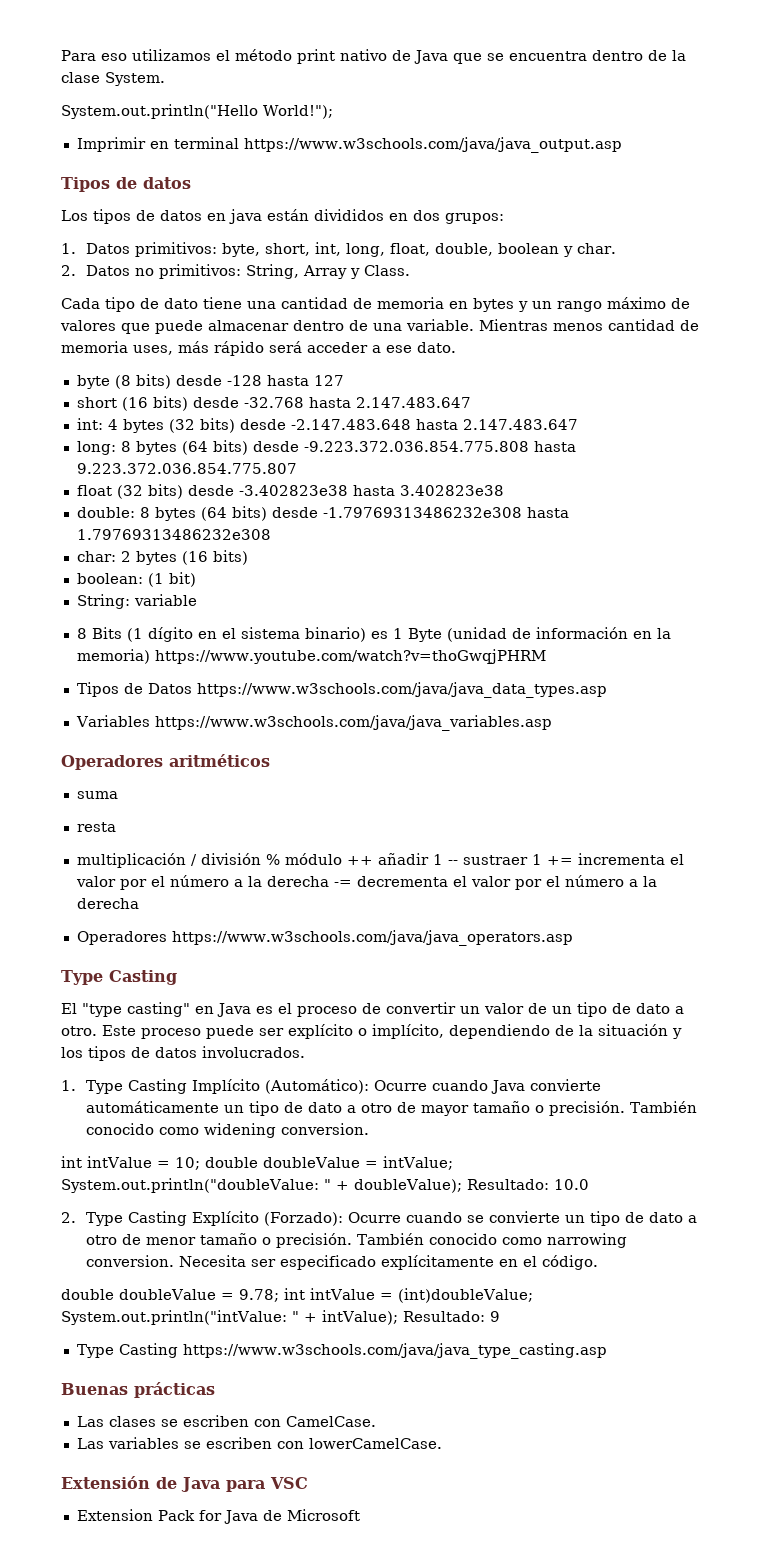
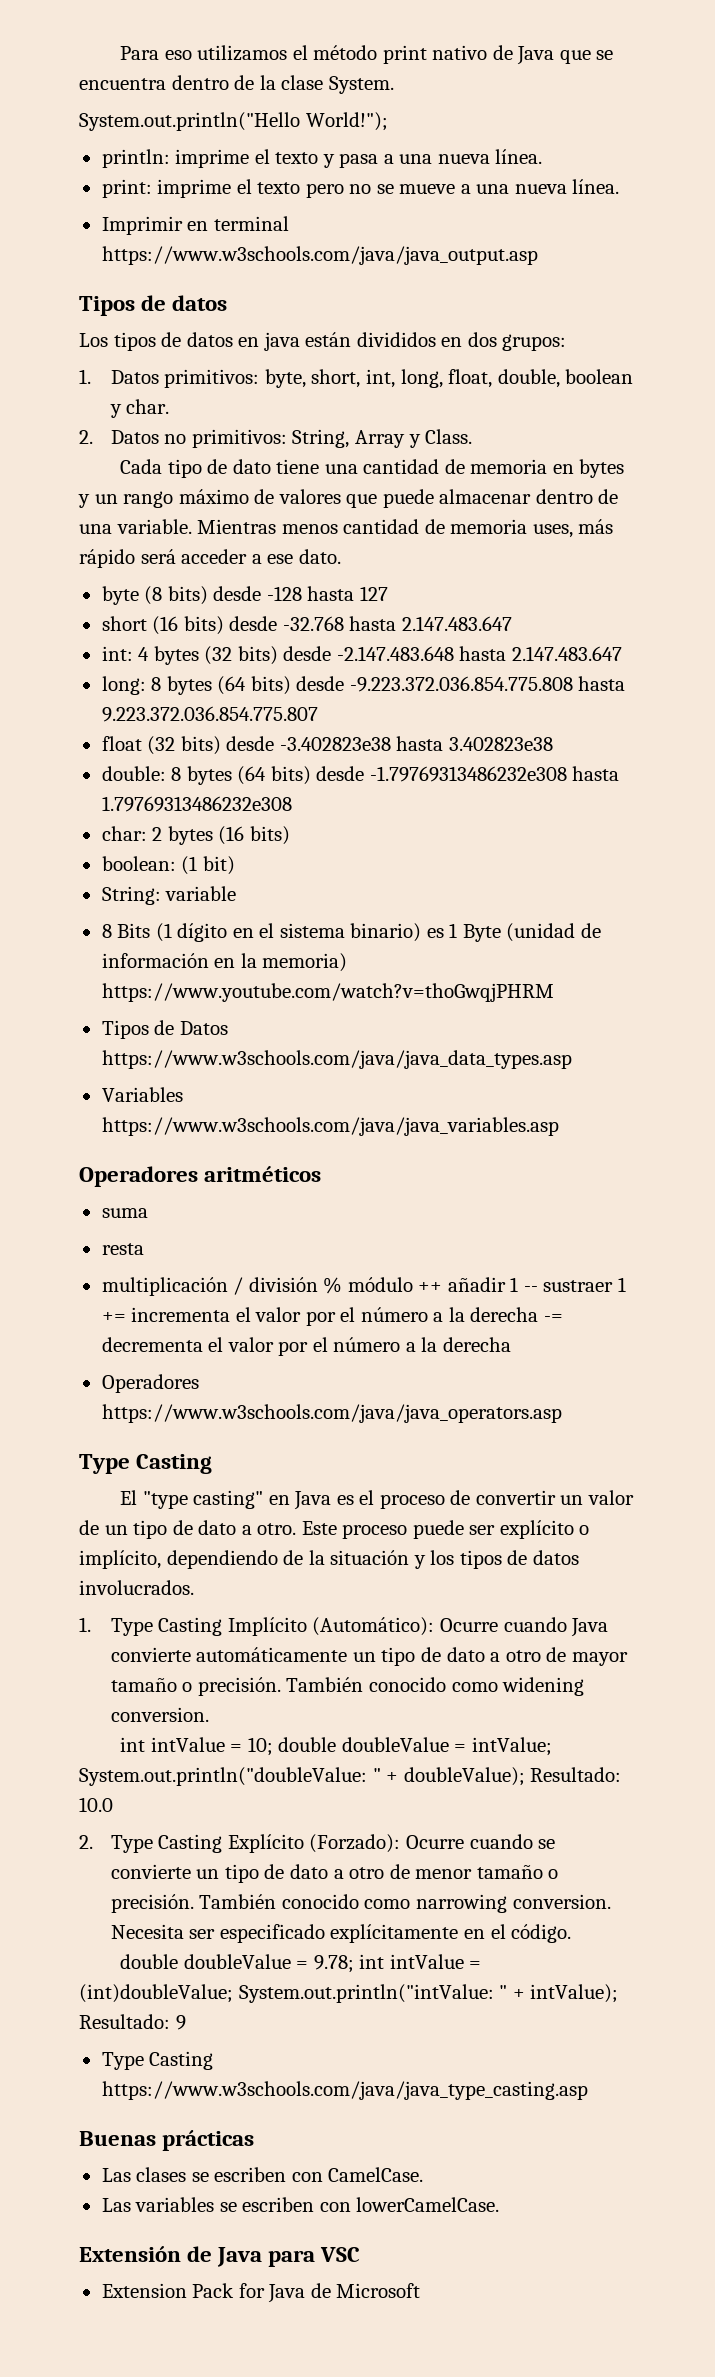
+ println: imprime el texto y pasa a una nueva línea.
+ print: imprime el texto pero no se mueve a una nueva línea.

